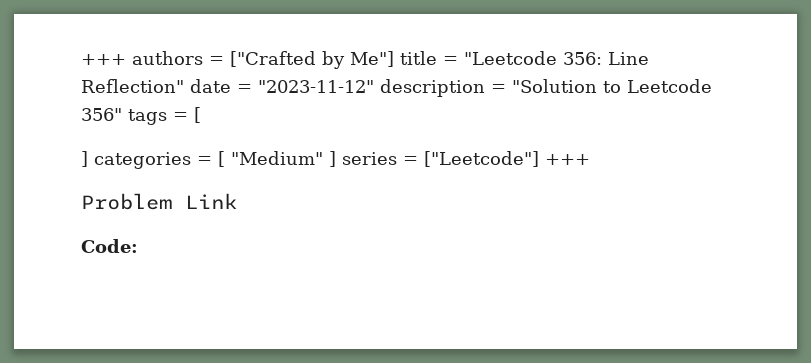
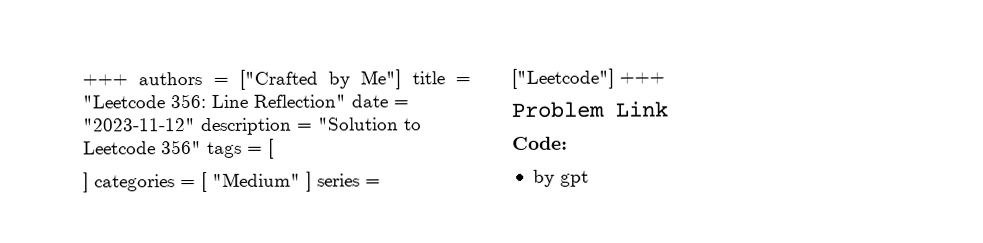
+ by gpt

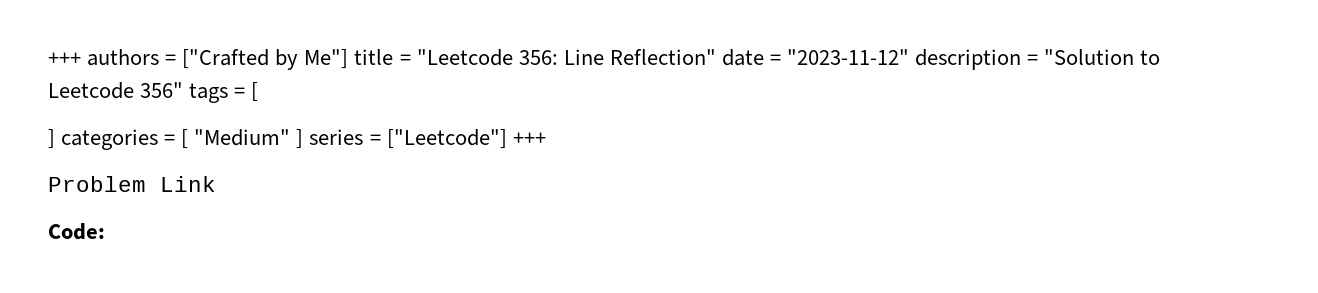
- by gpt

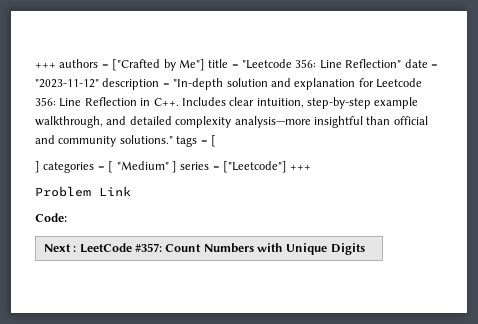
- +++ authors = ["Crafted by Me"] title = "Leetcode 356: Line Reflection" date = "2023-11-12" description = "Solution to Leetcode 356" tags = [
+ +++ authors = ["Crafted by Me"] title = "Leetcode 356: Line Reflection" date = "2023-11-12" description = "In-depth solution and explanation for Leetcode 356: Line Reflection in C++. Includes clear intuition, step-by-step example walkthrough, and detailed complexity analysis—more insightful than official and community solutions." tags = [
+ Next : LeetCode #357: Count Numbers with Unique Digits

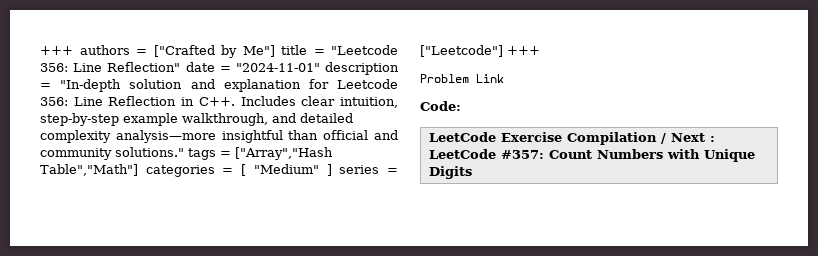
- +++ authors = ["Crafted by Me"] title = "Leetcode 356: Line Reflection" date = "2023-11-12" description = "In-depth solution and explanation for Leetcode 356: Line Reflection in C++. Includes clear intuition, step-by-step example walkthrough, and detailed complexity analysis—more insightful than official and community solutions." tags = [
- ] categories = [ "Medium" ] series = ["Leetcode"] +++
+ +++ authors = ["Crafted by Me"] title = "Leetcode 356: Line Reflection" date = "2024-11-01" description = "In-depth solution and explanation for Leetcode 356: Line Reflection in C++. Includes clear intuition, step-by-step example walkthrough, and detailed complexity analysis—more insightful than official and community solutions." tags = ["Array","Hash Table","Math"] categories = [ "Medium" ] series = ["Leetcode"] +++
- Next : LeetCode #357: Count Numbers with Unique Digits
+ LeetCode Exercise Compilation / Next : LeetCode #357: Count Numbers with Unique Digits

